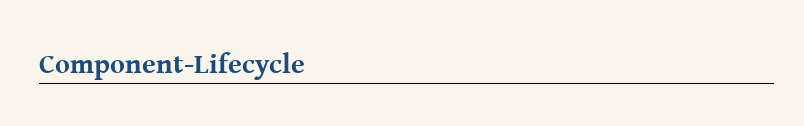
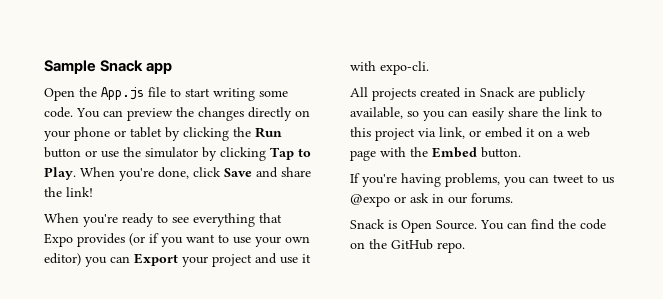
- Component-Lifecycle
+ Sample Snack app
+ Open the App.js file to start writing some code. You can preview the changes directly on your phone or tablet by clicking the Run button or use the simulator by clicking Tap to Play. When you're done, click Save and share the link!
+ When you're ready to see everything that Expo provides (or if you want to use your own editor) you can Export your project and use it with expo-cli.
+ All projects created in Snack are publicly available, so you can easily share the link to this project via link, or embed it on a web page with the Embed button.
+ If you're having problems, you can tweet to us @expo or ask in our forums.
+ Snack is Open Source. You can find the code on the GitHub repo.

